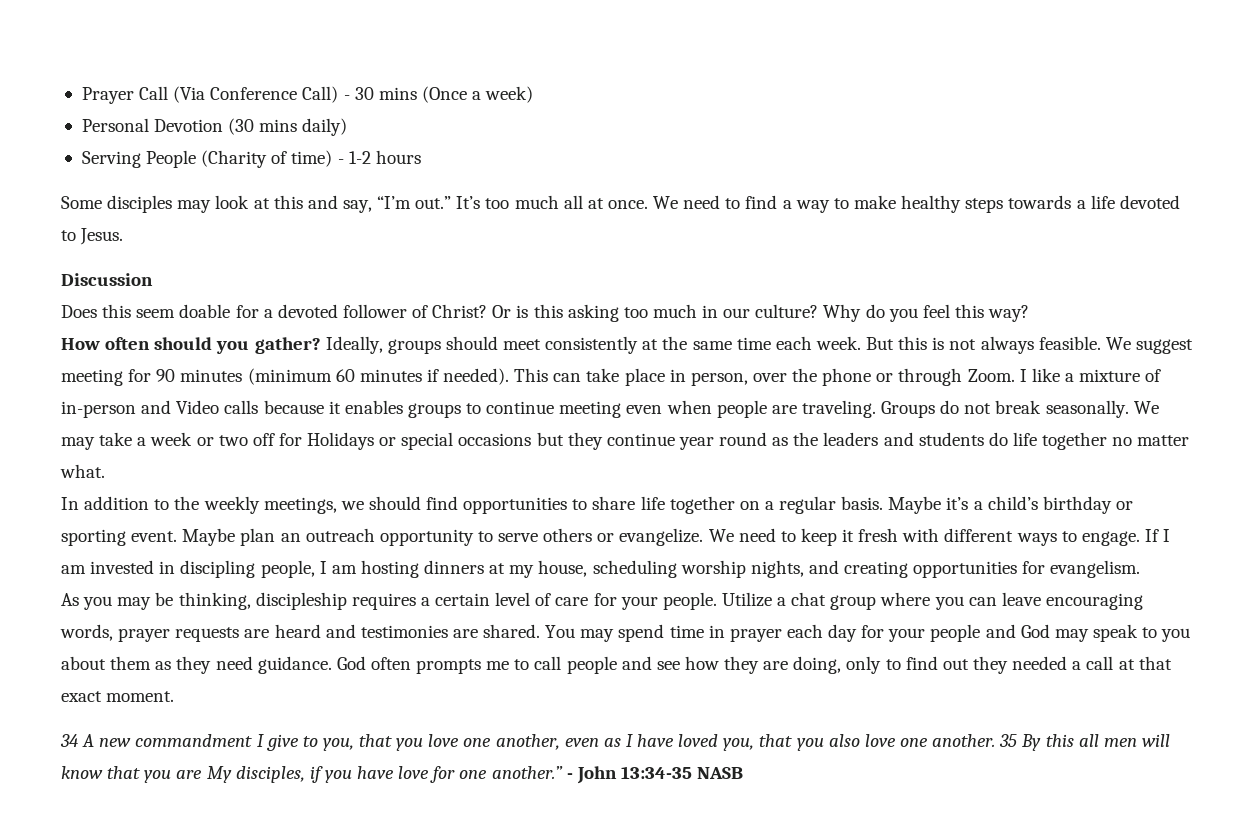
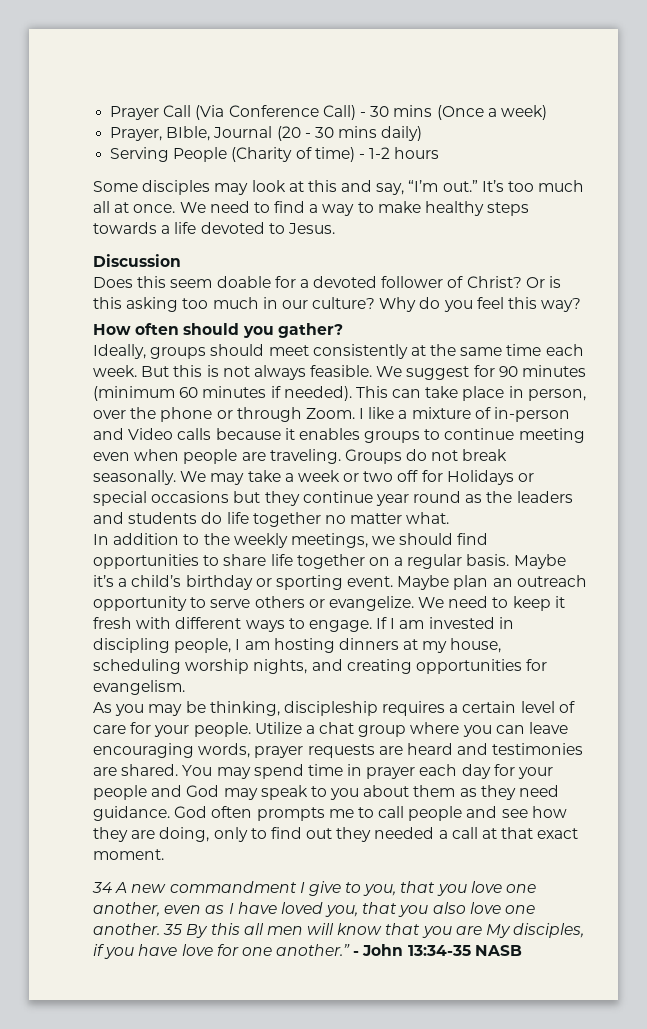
- Personal Devotion (30 mins daily)
+ Prayer, BIble, Journal (20 - 30 mins daily)
- How often should you gather? Ideally, groups should meet consistently at the same time each week.
+ How often should you gather?
+ Ideally, groups should meet consistently at the same time each week.
- We suggest meeting for 90 minutes (minimum 60 minutes if needed).
+ We suggest for 90 minutes (minimum 60 minutes if needed).

